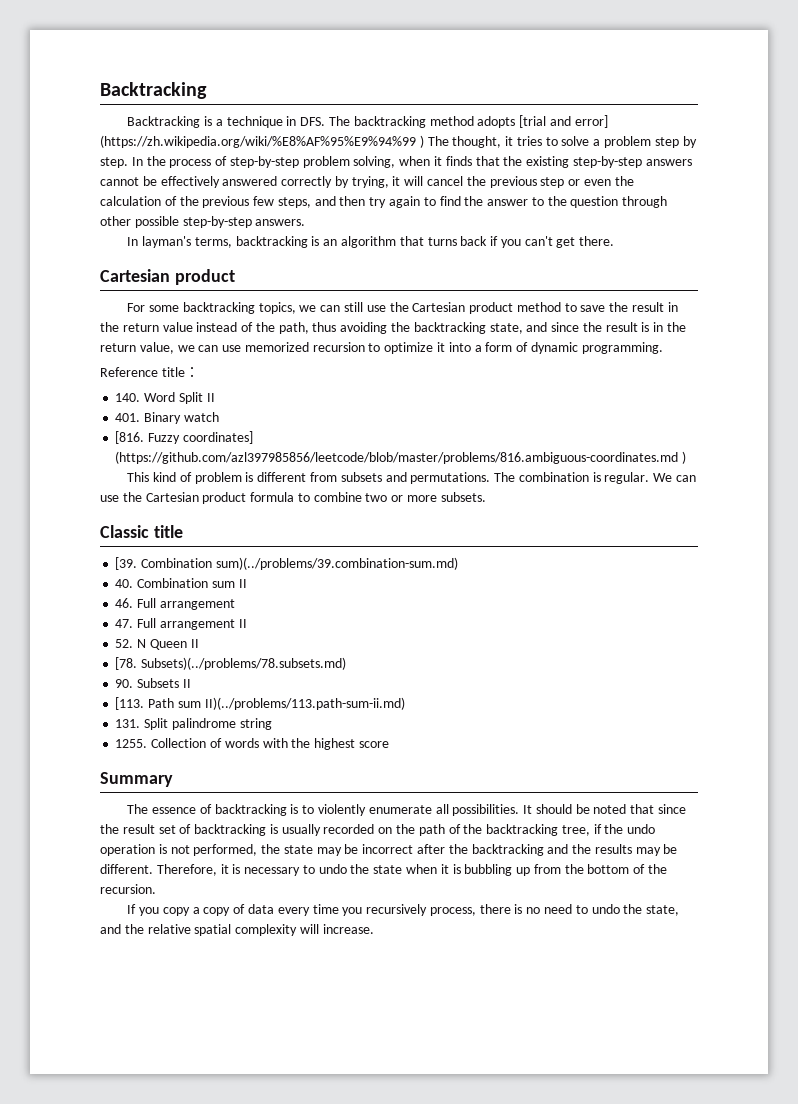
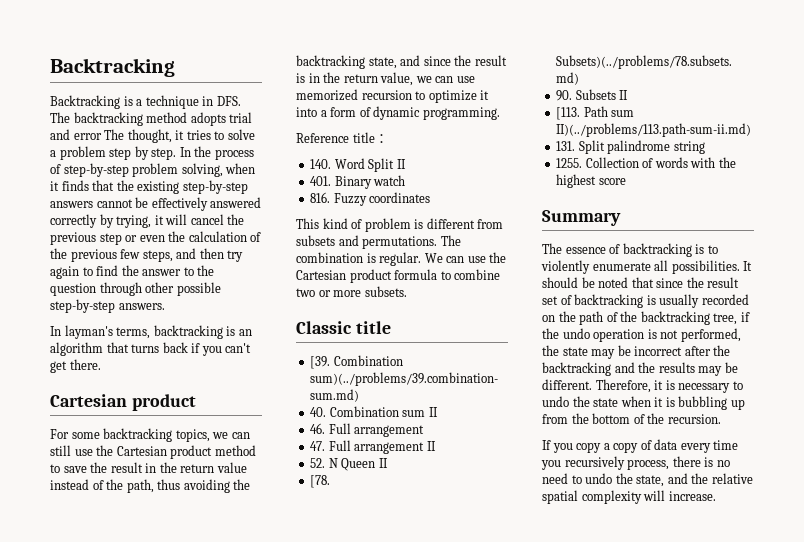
- Backtracking is a technique in DFS. The backtracking method adopts [trial and error] (https://zh.wikipedia.org/wiki/%E8%AF%95%E9%94%99 ) The thought, it tries to solve a problem step by step.
+ Backtracking is a technique in DFS. The backtracking method adopts trial and error The thought, it tries to solve a problem step by step.
- [816. Fuzzy coordinates] (https://github.com/azl397985856/leetcode/blob/master/problems/816.ambiguous-coordinates.md )
+ 816. Fuzzy coordinates

